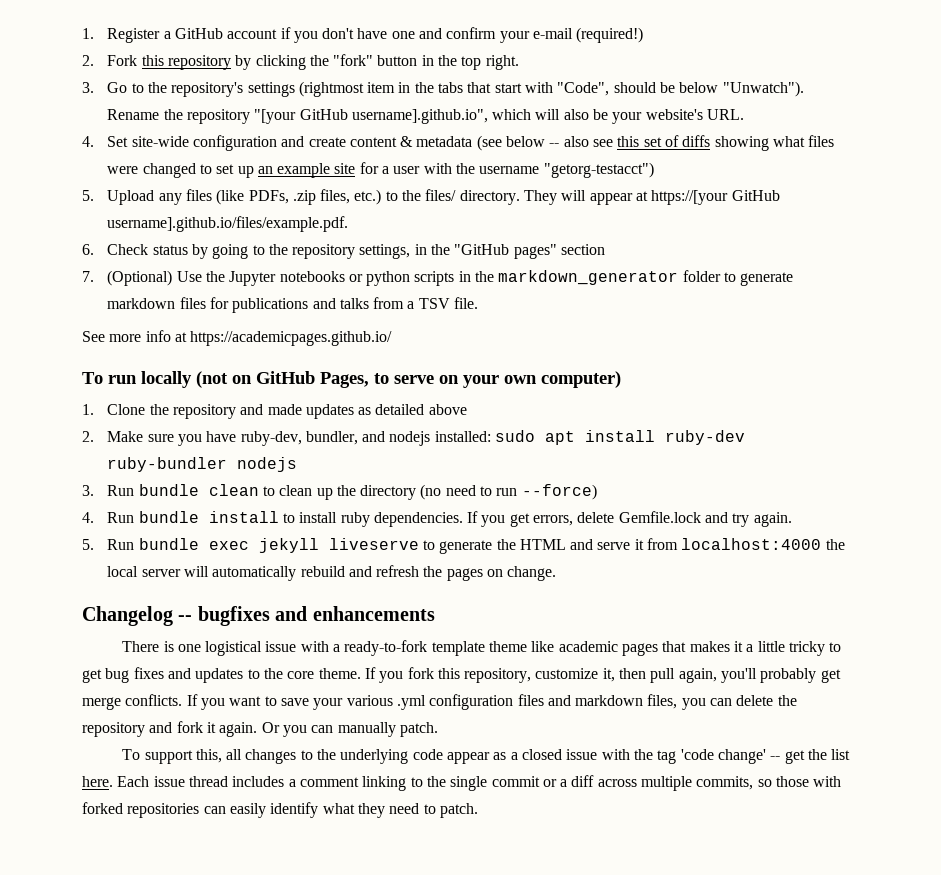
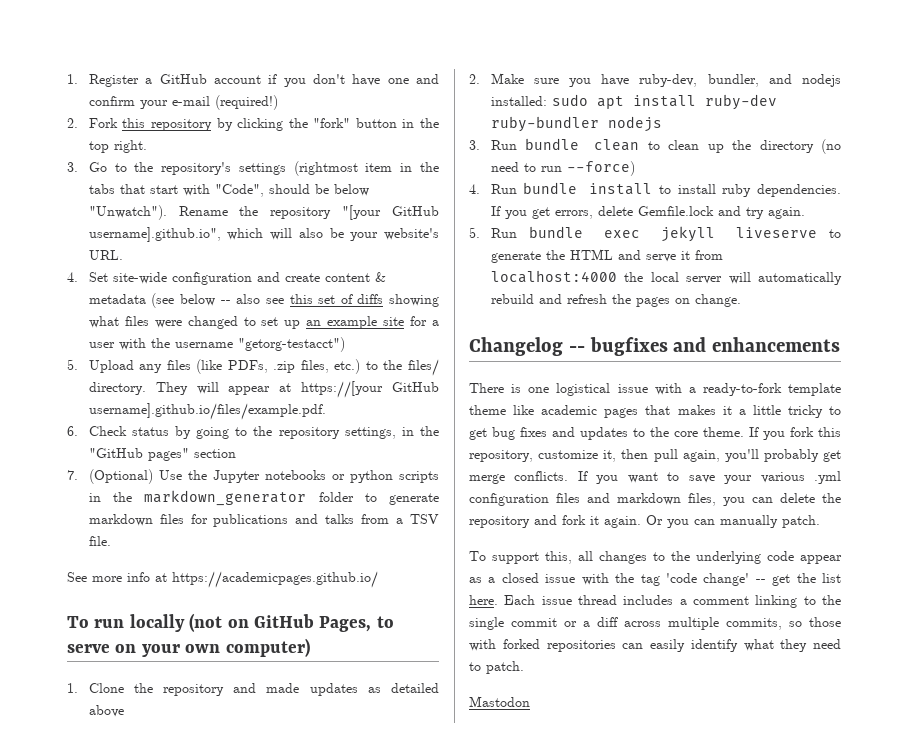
+ Mastodon

